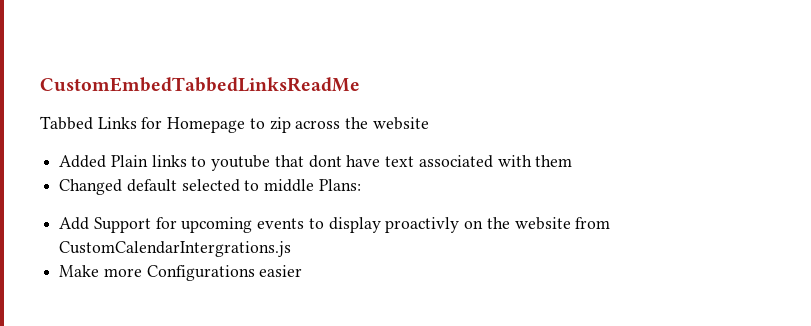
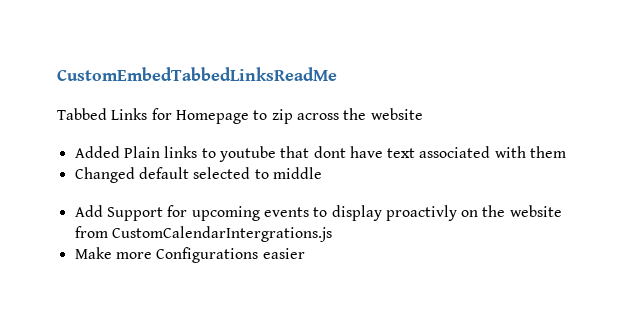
- Changed default selected to middle Plans:
+ Changed default selected to middle

